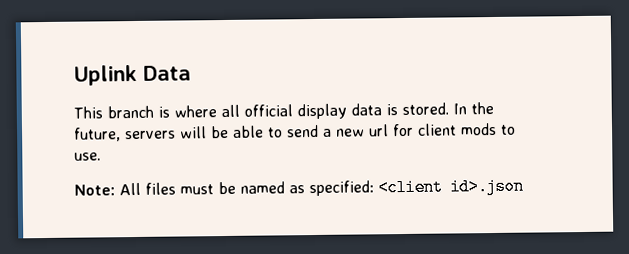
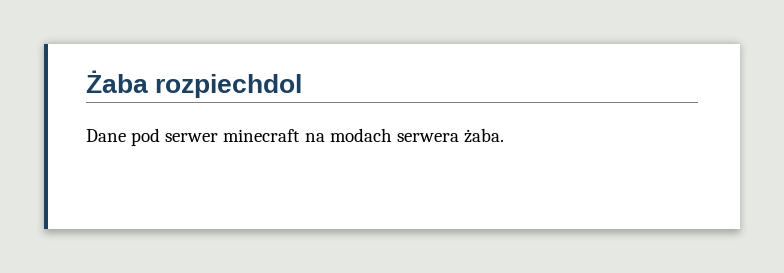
- Uplink Data
- This branch is where all official display data is stored. In the future, servers will be able to send a new url for client mods to use.
- Note: All files must be named as specified: <client id>.json
+ Żaba rozpiechdol
+ Dane pod serwer minecraft na modach serwera żaba.

